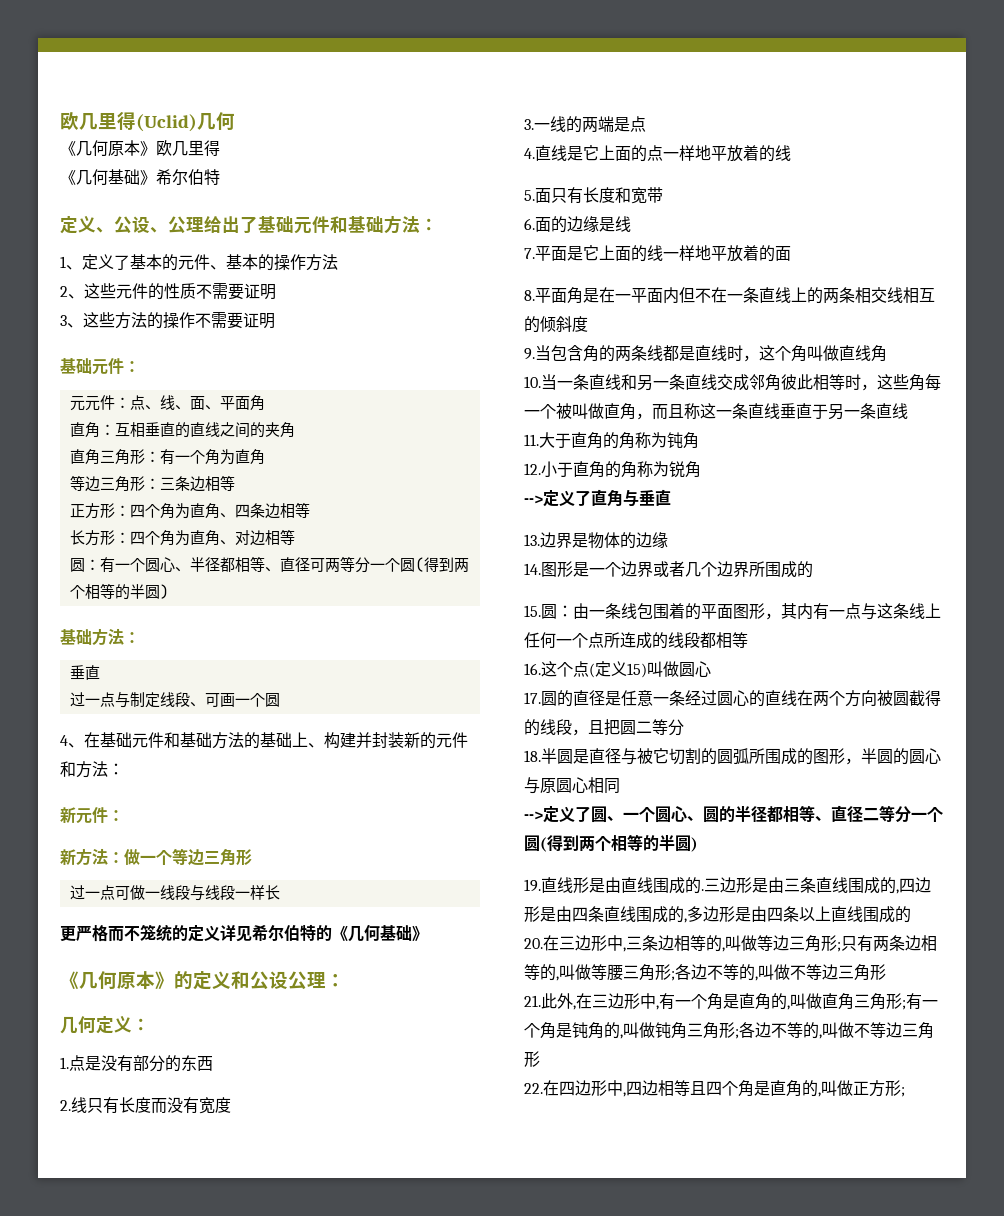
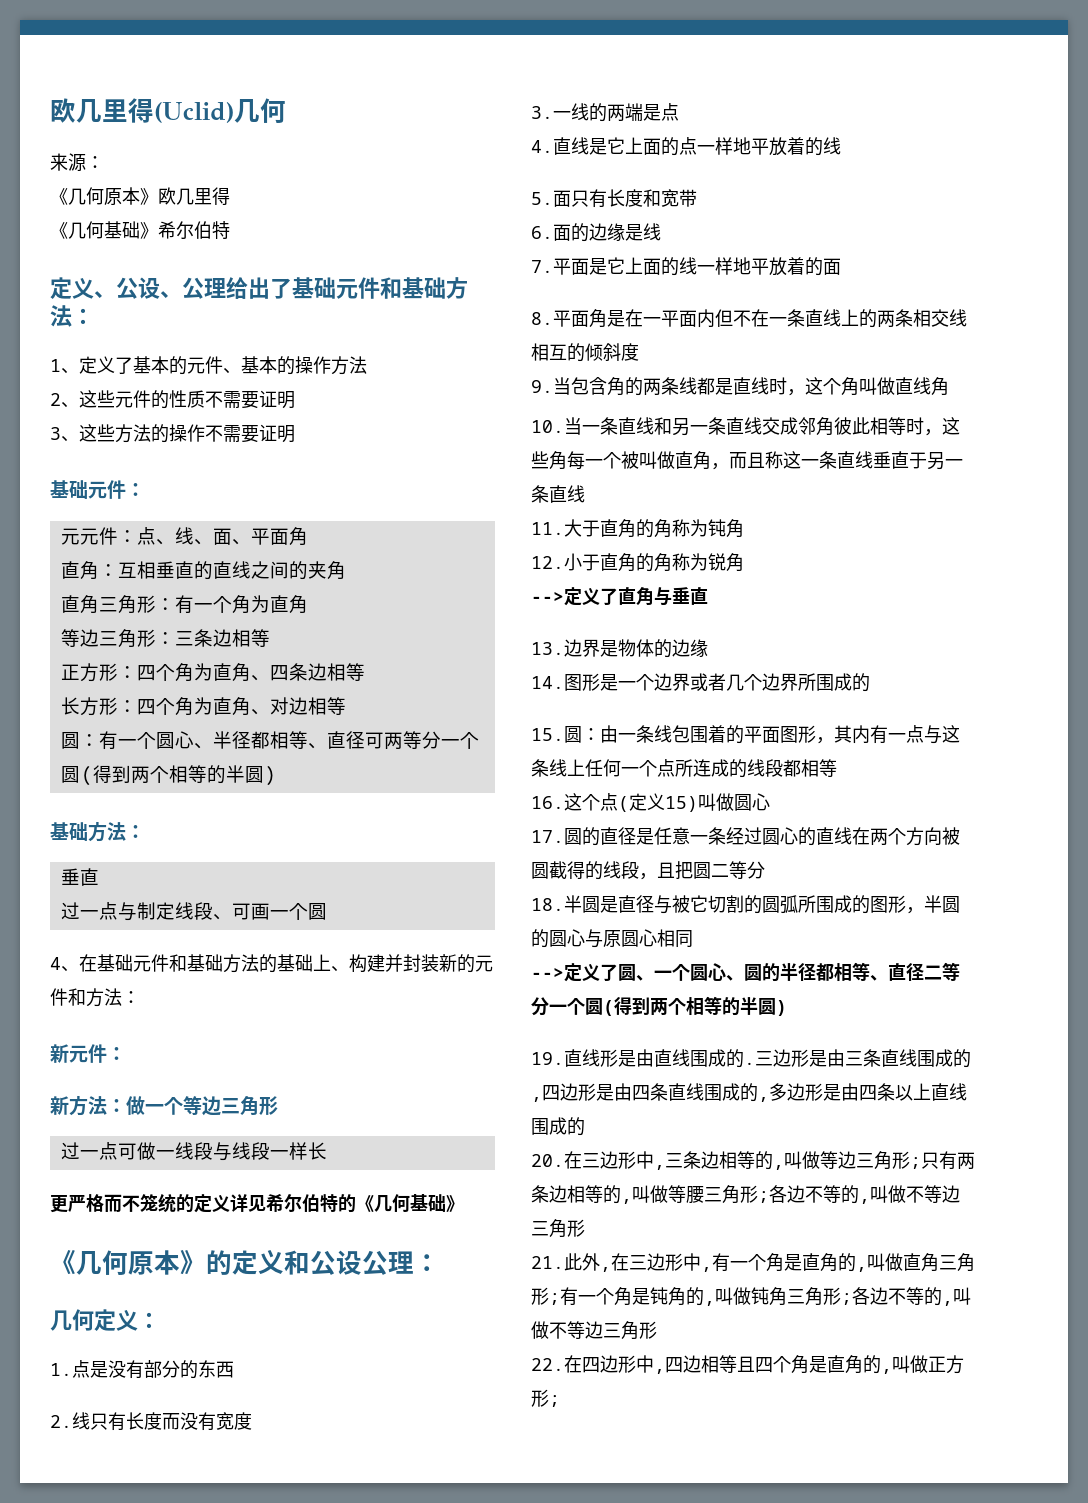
+ 来源：

